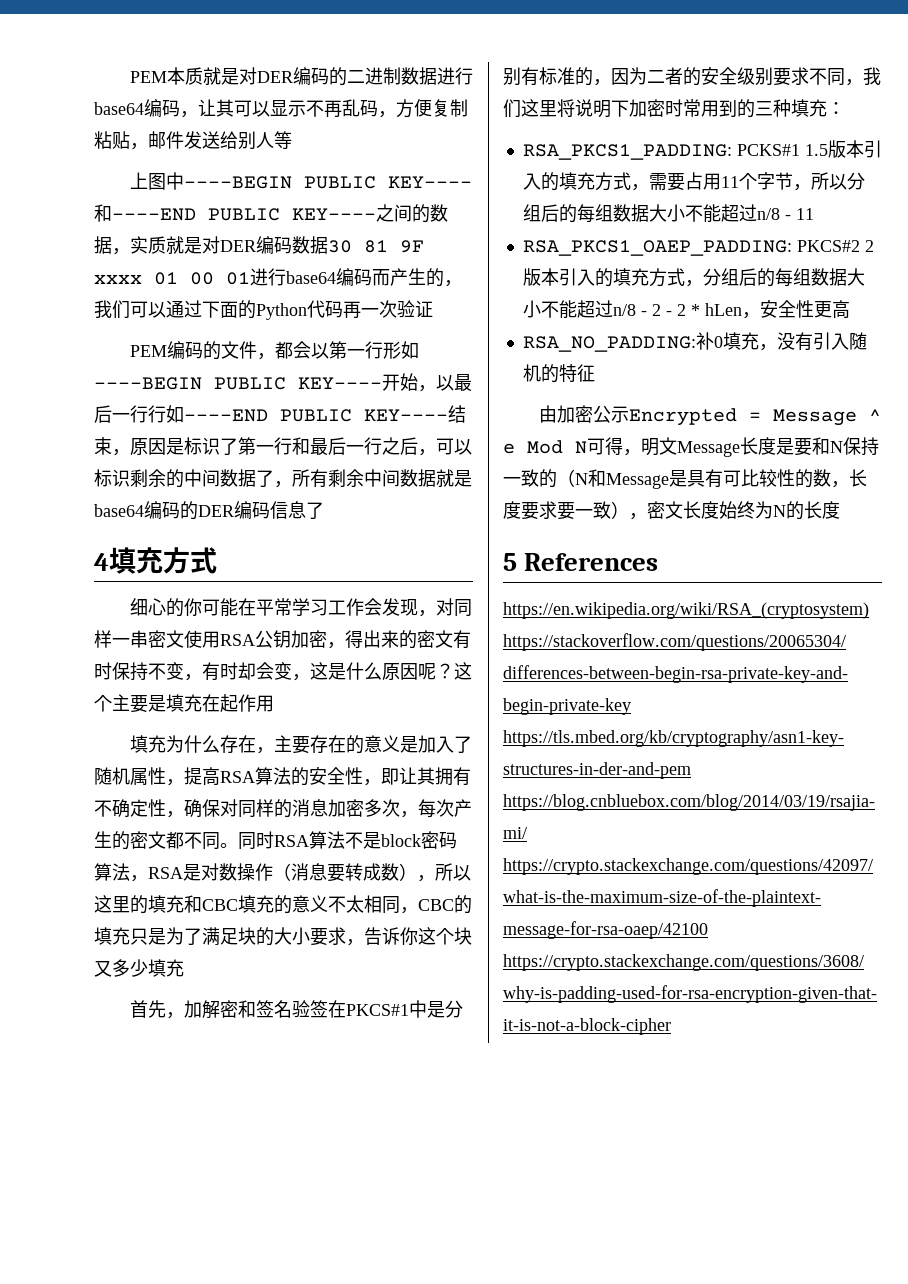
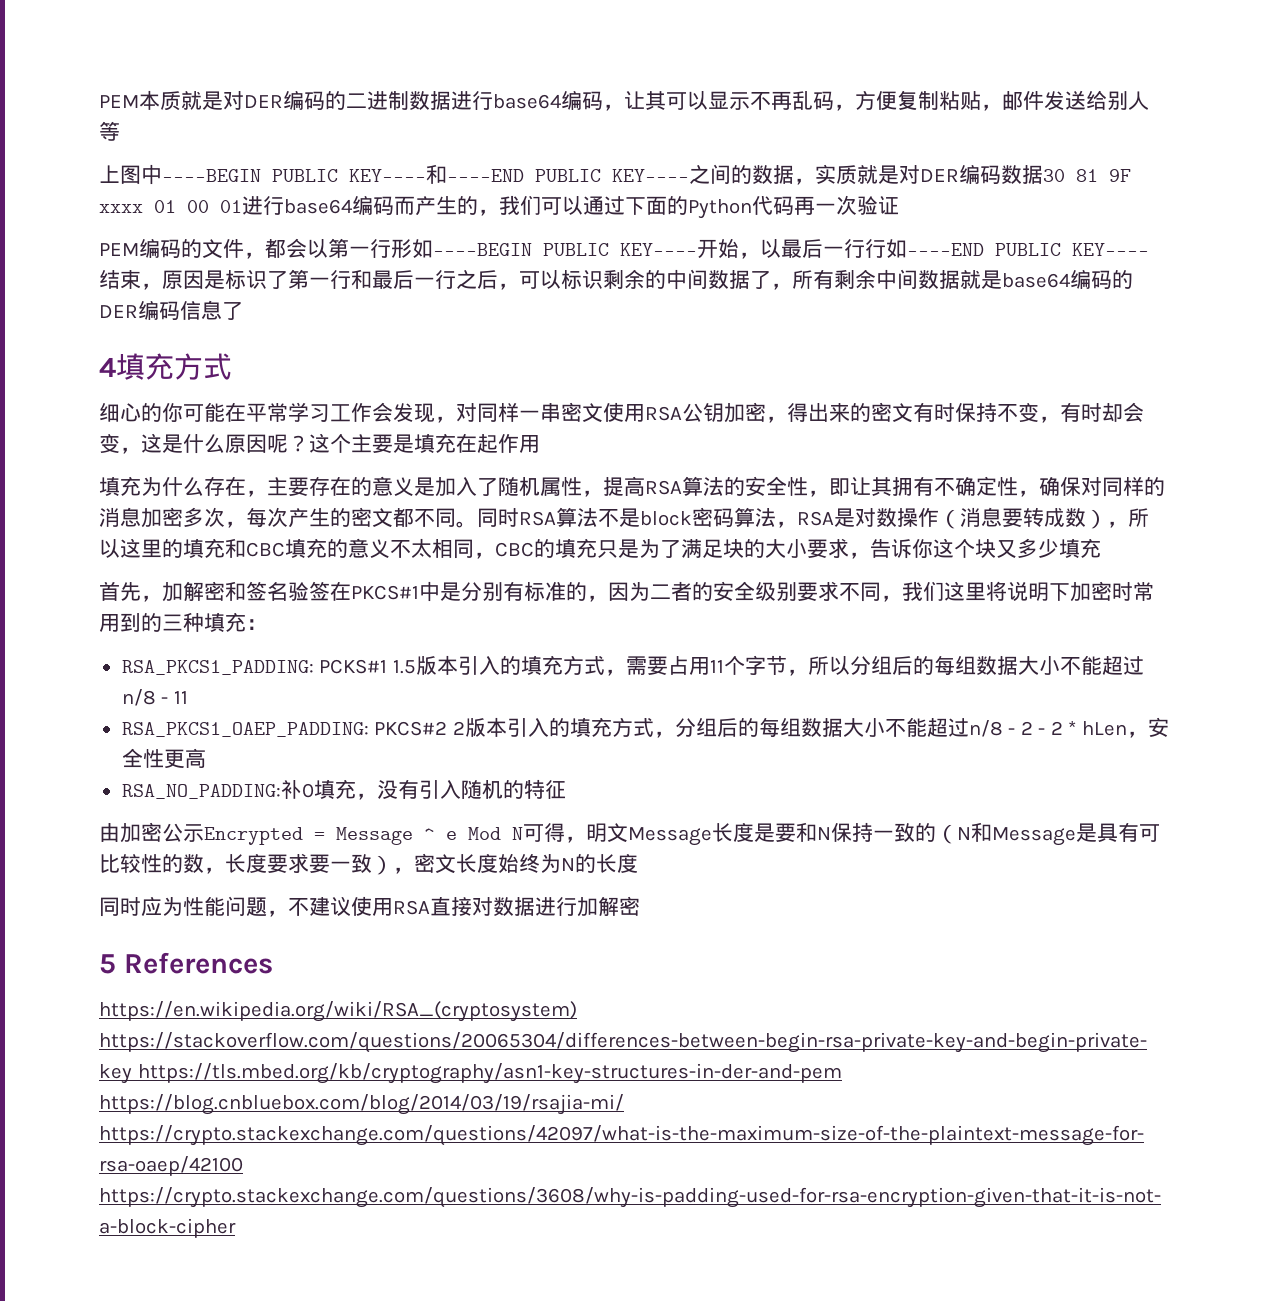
+ 同时应为性能问题，不建议使用RSA直接对数据进行加解密

